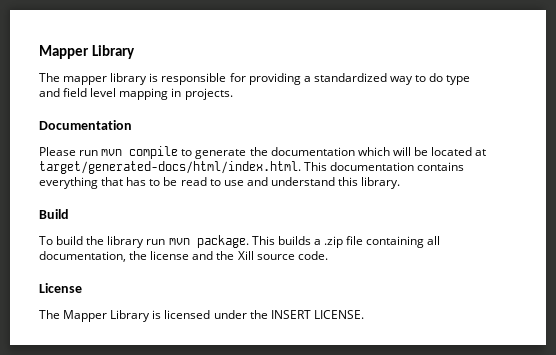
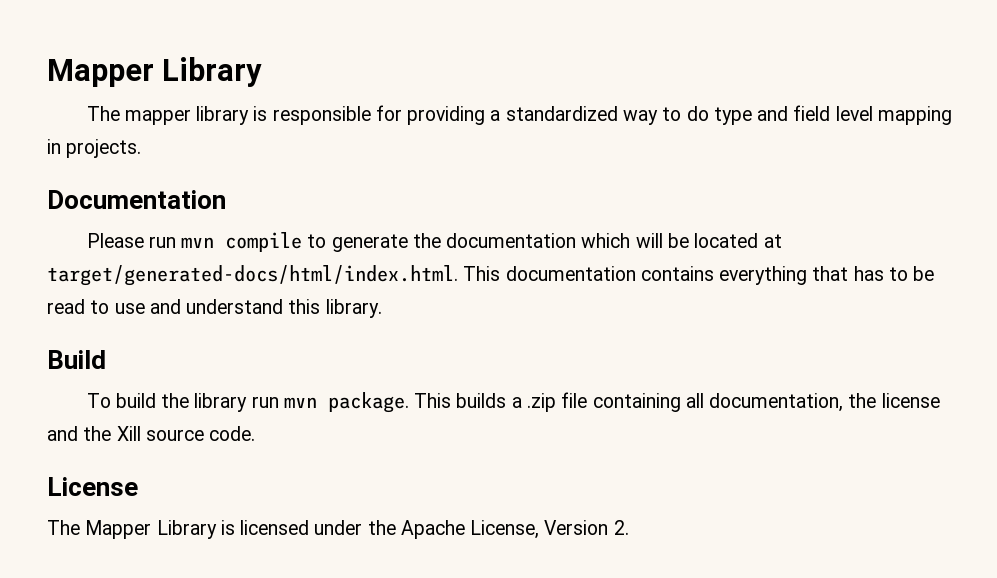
- The Mapper Library is licensed under the INSERT LICENSE.
+ The Mapper Library is licensed under the Apache License, Version 2.

